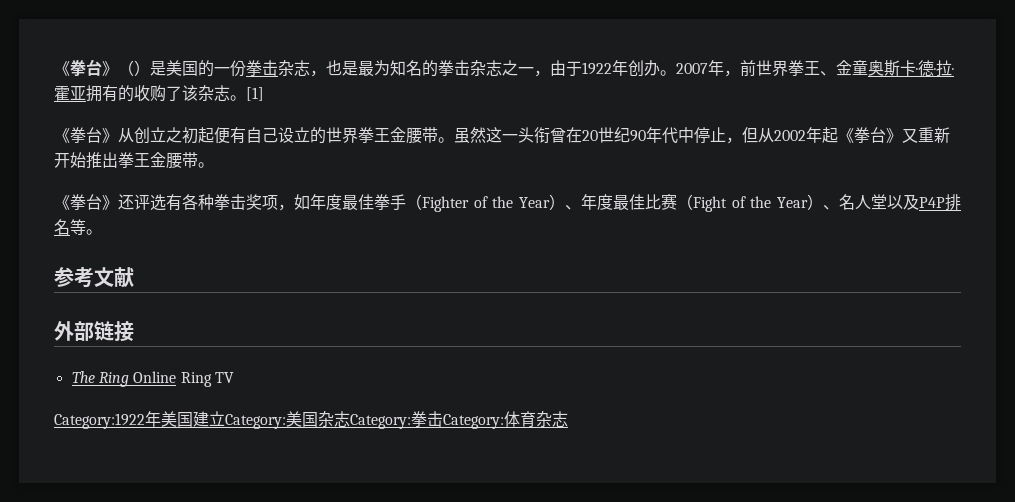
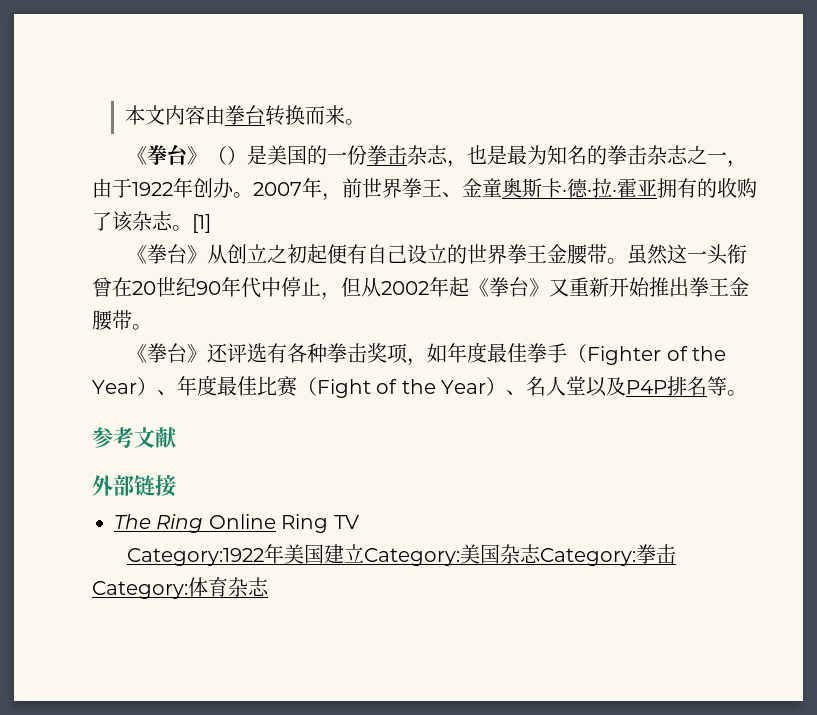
+ 本文内容由拳台转换而来。

